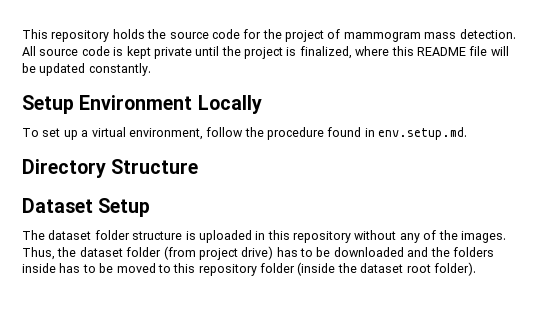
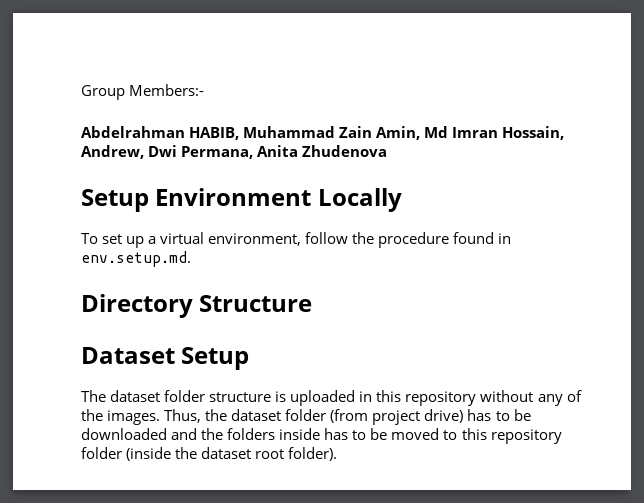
- This repository holds the source code for the project of mammogram mass detection. All source code is kept private until the project is finalized, where this README file will be updated constantly.
+ Group Members:-
+ Abdelrahman HABIB, Muhammad Zain Amin, Md Imran Hossain, Andrew, Dwi Permana, Anita Zhudenova

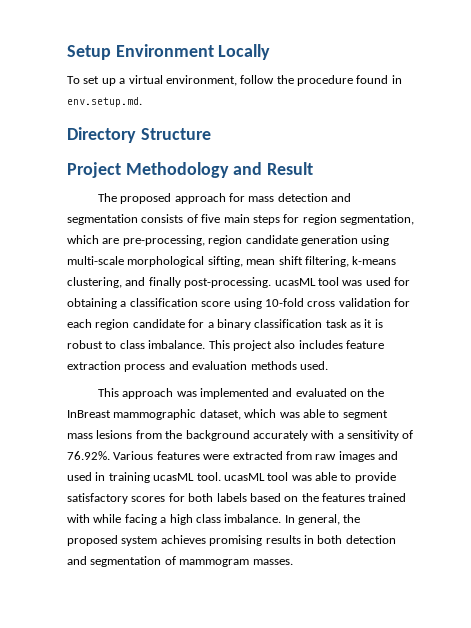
- Group Members:-
- Abdelrahman HABIB, Muhammad Zain Amin, Md Imran Hossain, Andrew, Dwi Permana, Anita Zhudenova
- Dataset Setup
- The dataset folder structure is uploaded in this repository without any of the images. Thus, the dataset folder (from project drive) has to be downloaded and the folders inside has to be moved to this repository folder (inside the dataset root folder).
+ Project Methodology and Result
+ The proposed approach for mass detection and segmentation consists of five main steps for region segmentation, which are pre-processing, region candidate generation using multi-scale morphological sifting, mean shift filtering, k-means clustering, and finally post-processing. ucasML tool was used for obtaining a classification score using 10-fold cross validation for each region candidate for a binary classification task as it is robust to class imbalance. This project also includes feature extraction process and evaluation methods used.
+ This approach was implemented and evaluated on the InBreast mammographic dataset, which was able to segment mass lesions from the background accurately with a sensitivity of 76.92%. Various features were extracted from raw images and used in training ucasML tool. ucasML tool was able to provide satisfactory scores for both labels based on the features trained with while facing a high class imbalance. In general, the proposed system achieves promising results in both detection and segmentation of mammogram masses.

